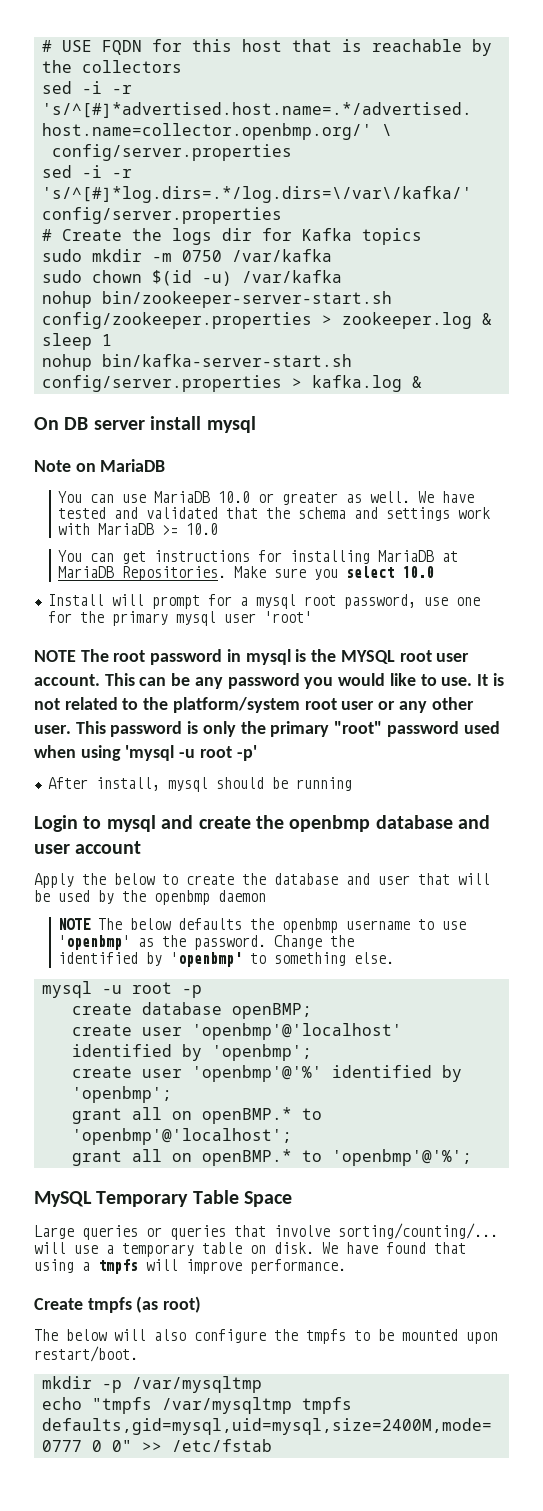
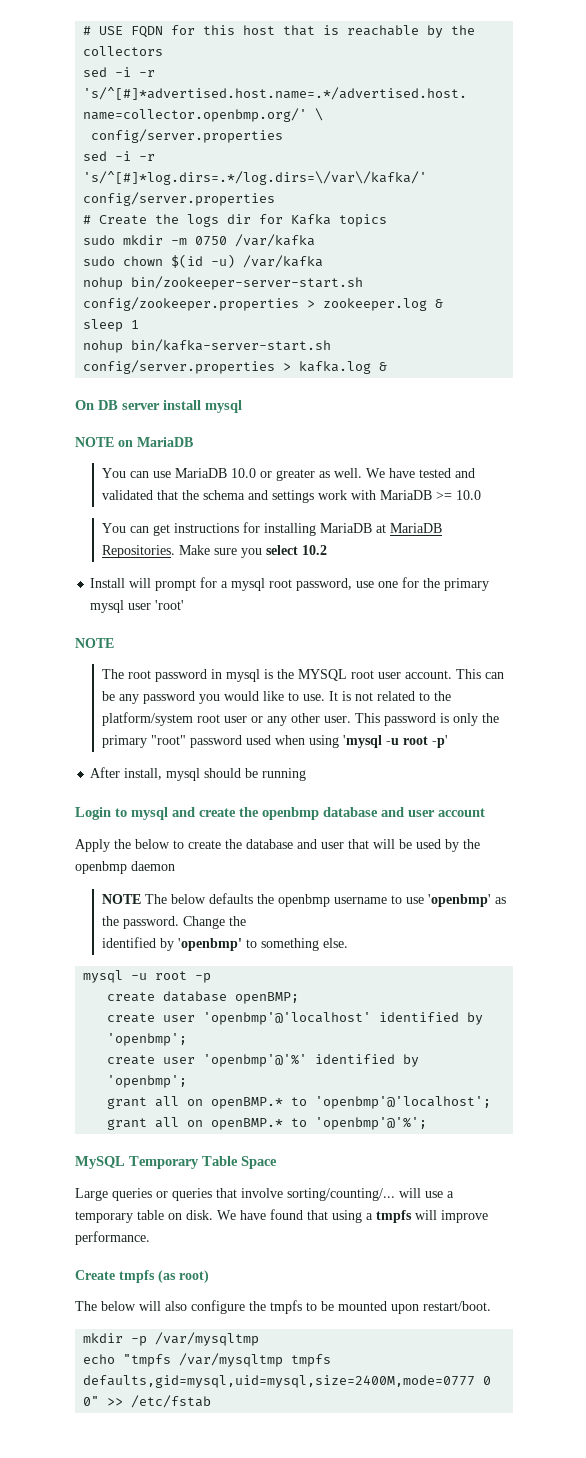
- Note on MariaDB
+ NOTE on MariaDB
- Make sure you select 10.0
+ Make sure you select 10.2
  Install will prompt for a mysql root password, use one for the primary mysql user 'root'
- NOTE The root password in mysql is the MYSQL root user account.
+ NOTE
+ The root password in mysql is the MYSQL root user account.

